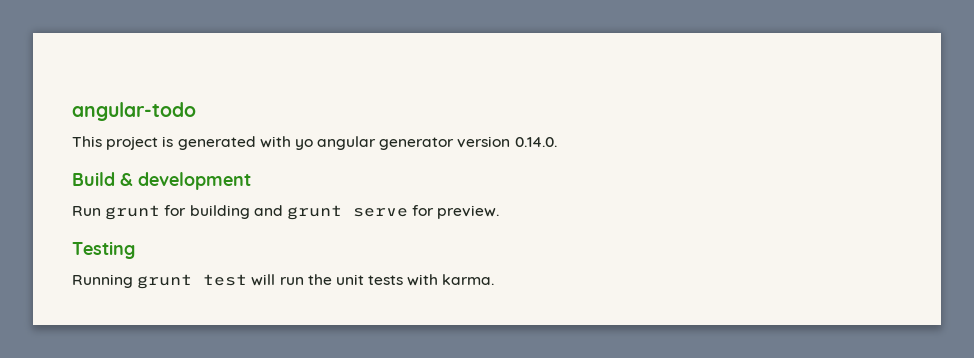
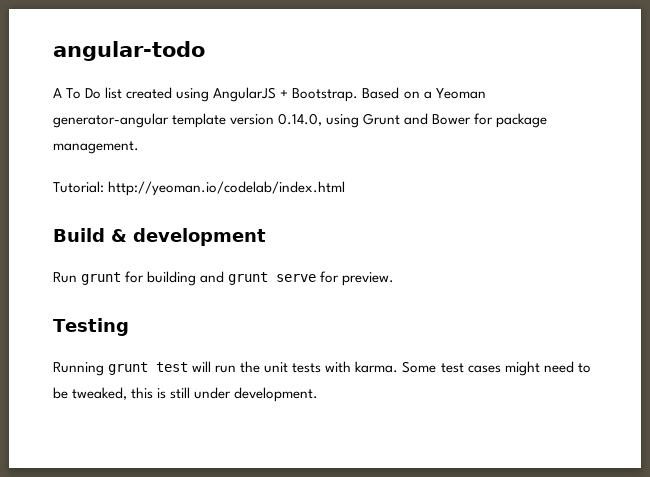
- This project is generated with yo angular generator version 0.14.0.
+ A To Do list created using AngularJS + Bootstrap. Based on a Yeoman generator-angular template version 0.14.0, using Grunt and Bower for package management.
+ Tutorial: http://yeoman.io/codelab/index.html
+ Some test cases might need to be tweaked, this is still under development.

